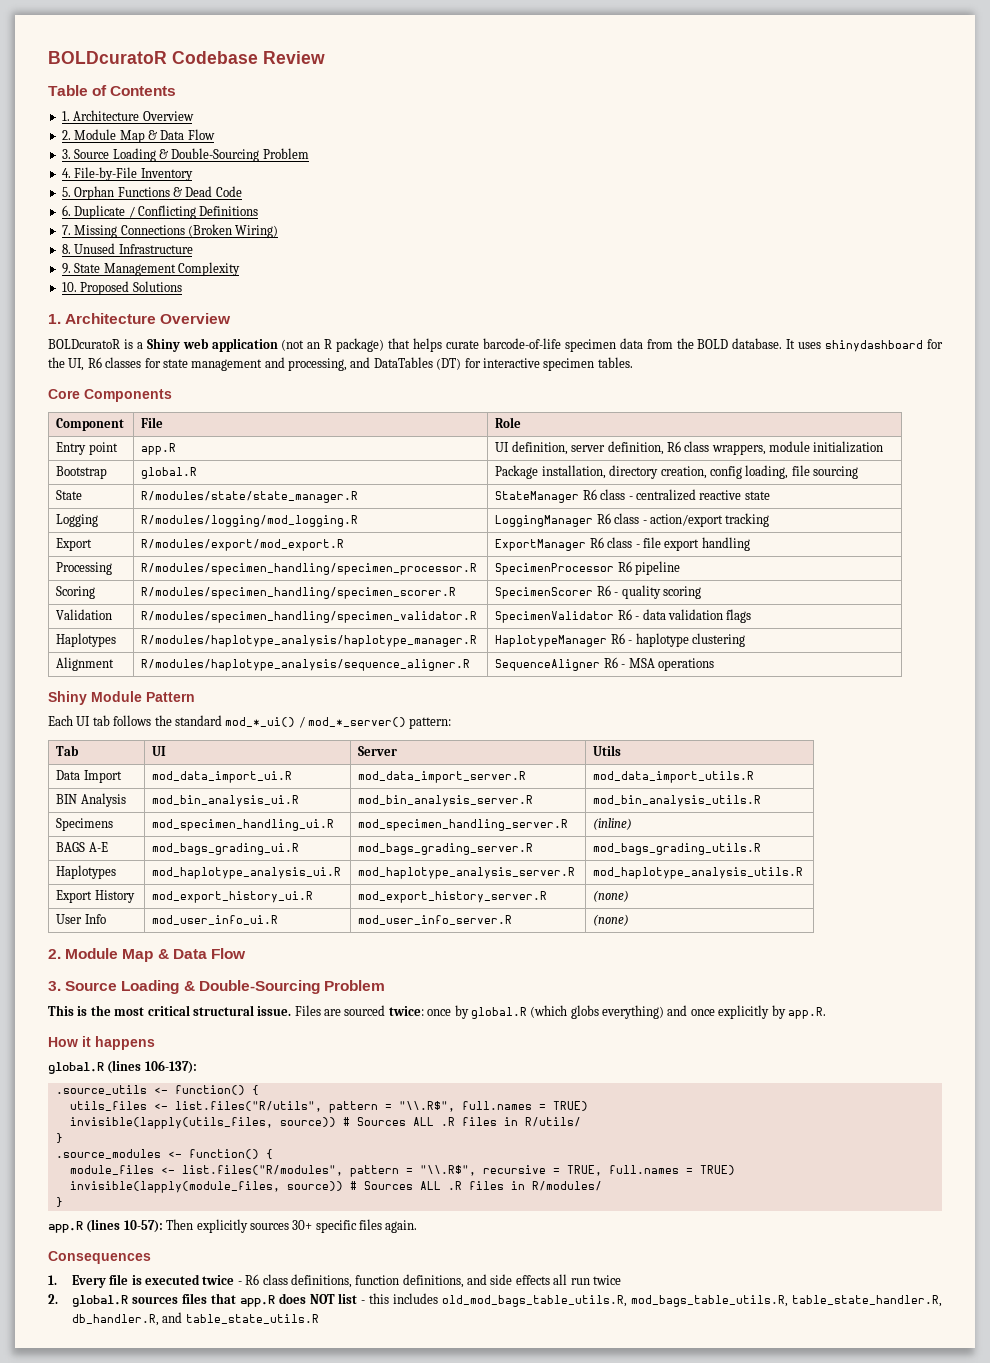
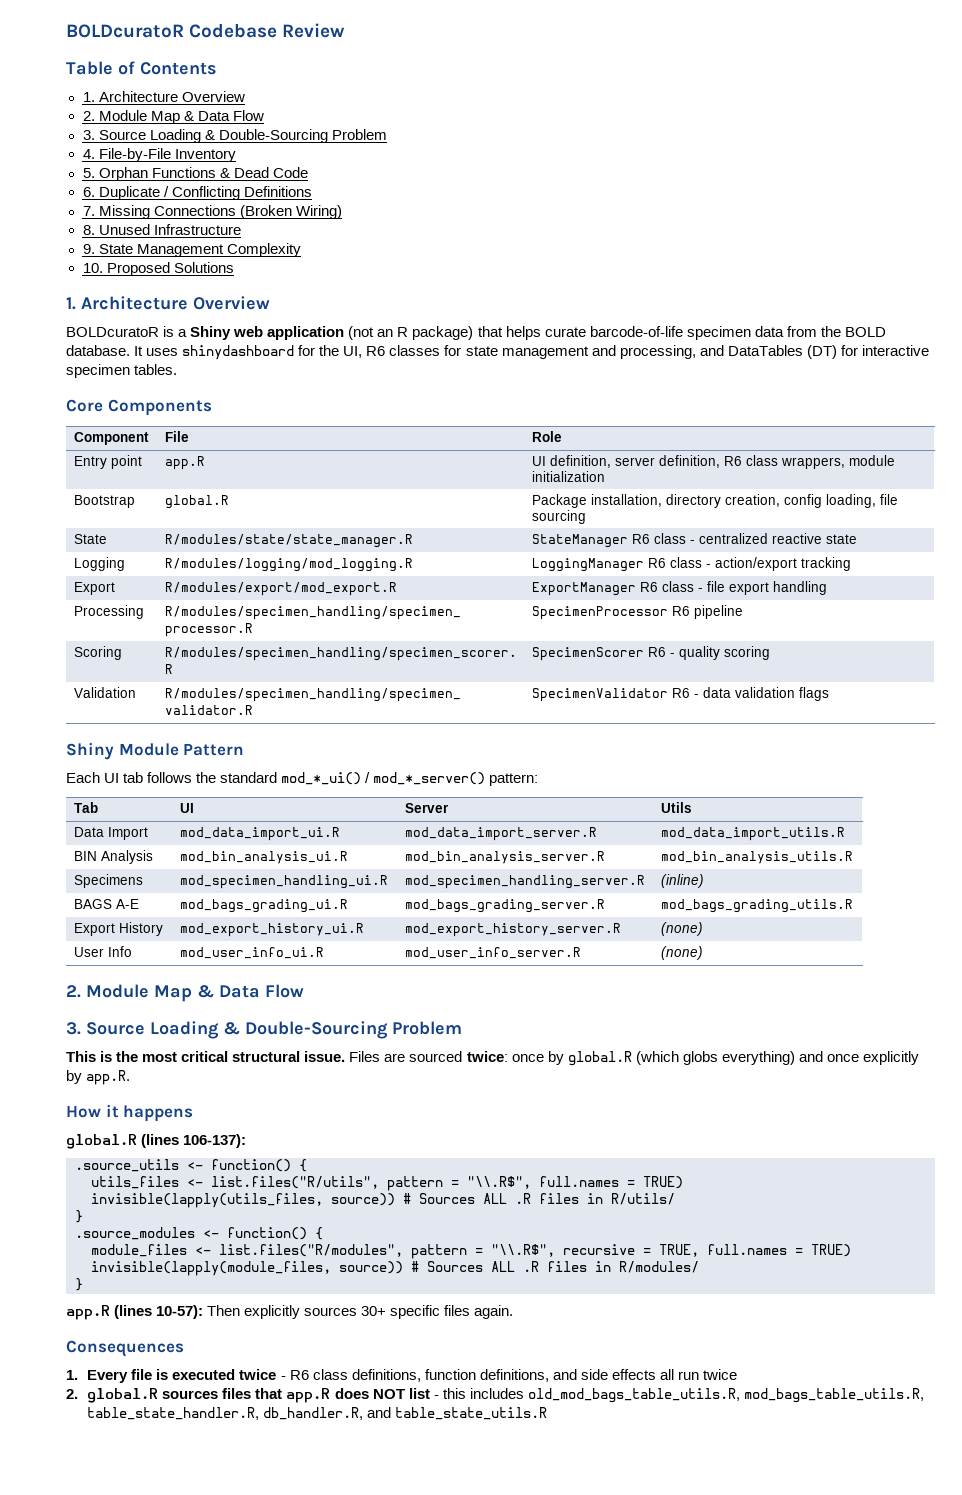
- Haplotypes | R/modules/haplotype_analysis/haplotype_manager.R | HaplotypeManager R6 - haplotype clustering
- Alignment | R/modules/haplotype_analysis/sequence_aligner.R | SequenceAligner R6 - MSA operations
- Haplotypes | mod_haplotype_analysis_ui.R | mod_haplotype_analysis_server.R | mod_haplotype_analysis_utils.R

